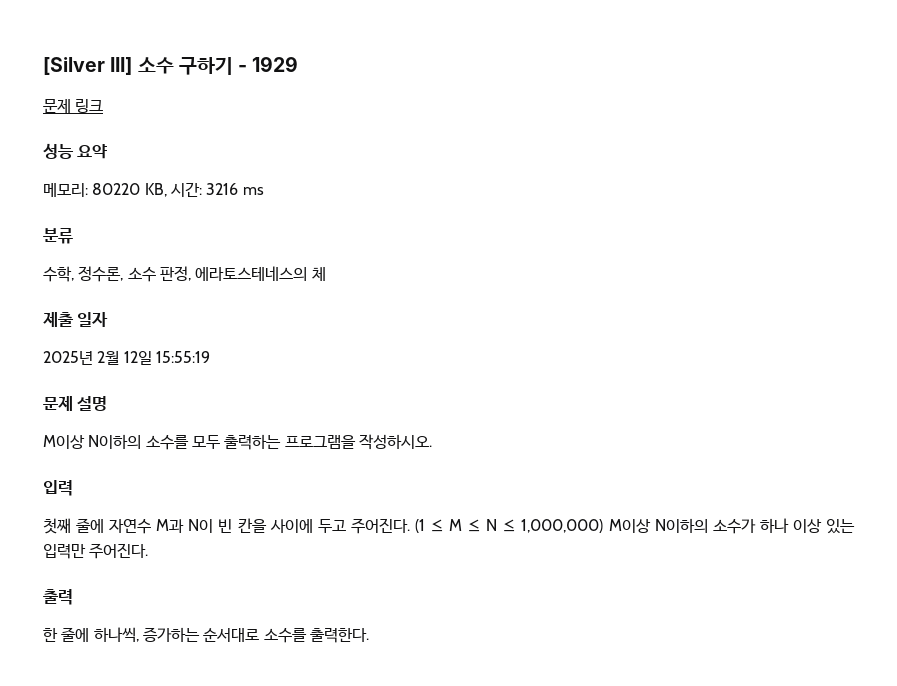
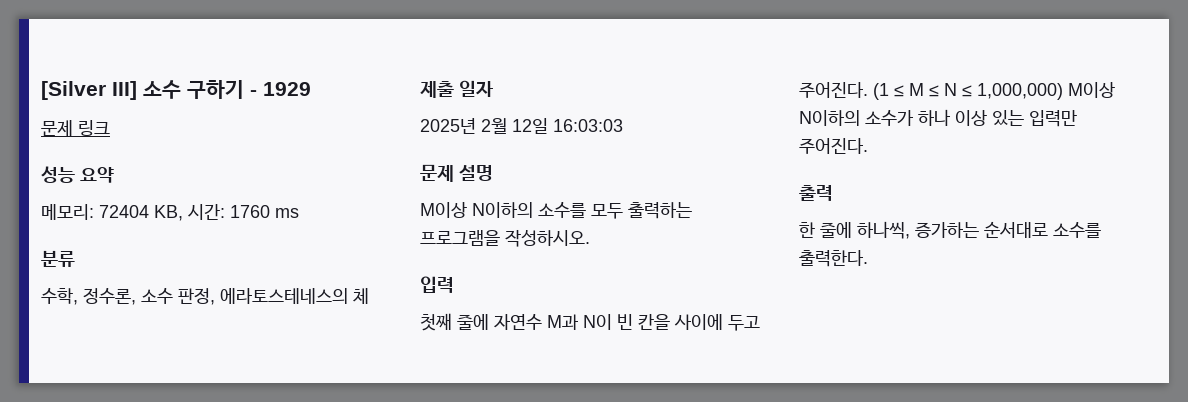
- 메모리: 80220 KB, 시간: 3216 ms
+ 메모리: 72404 KB, 시간: 1760 ms
- 2025년 2월 12일 15:55:19
+ 2025년 2월 12일 16:03:03

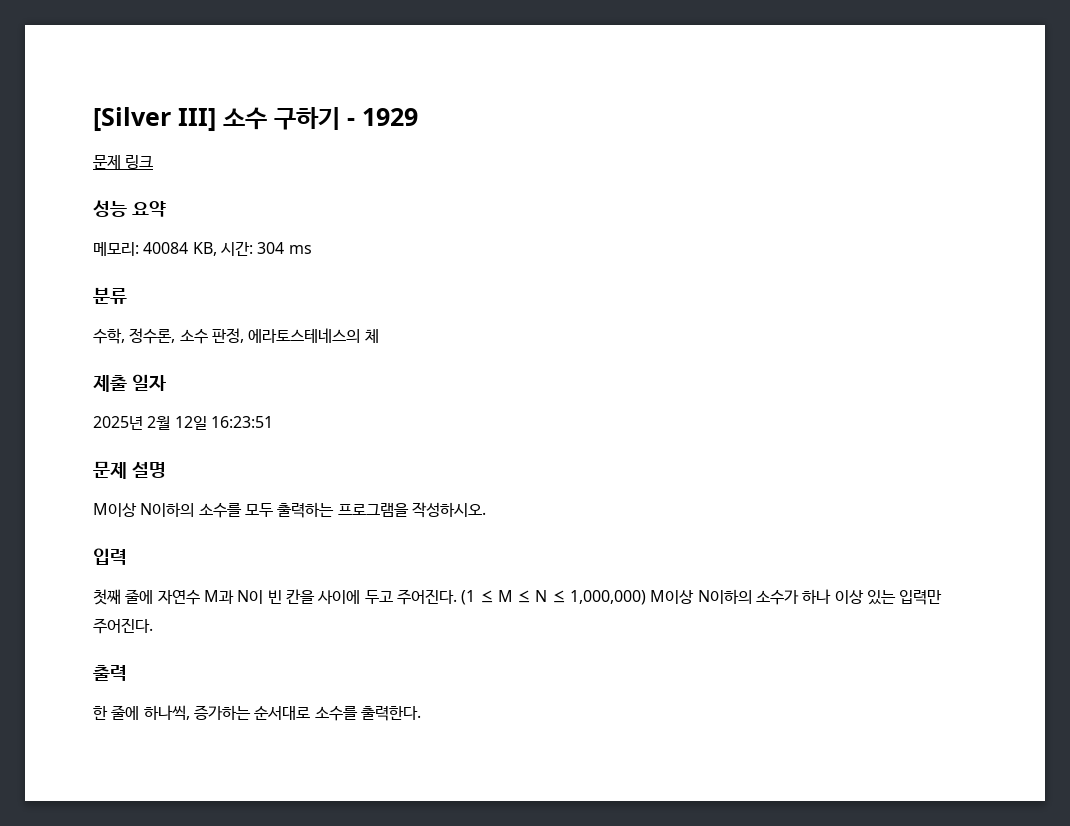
- 메모리: 72404 KB, 시간: 1760 ms
+ 메모리: 40084 KB, 시간: 304 ms
- 2025년 2월 12일 16:03:03
+ 2025년 2월 12일 16:23:51

